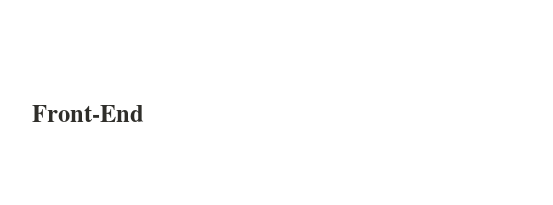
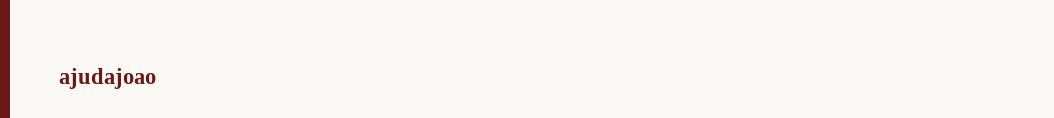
- Front-End
+ ajudajoao

